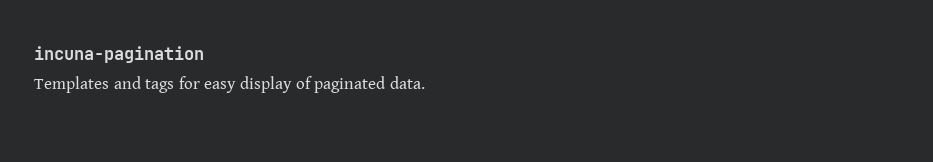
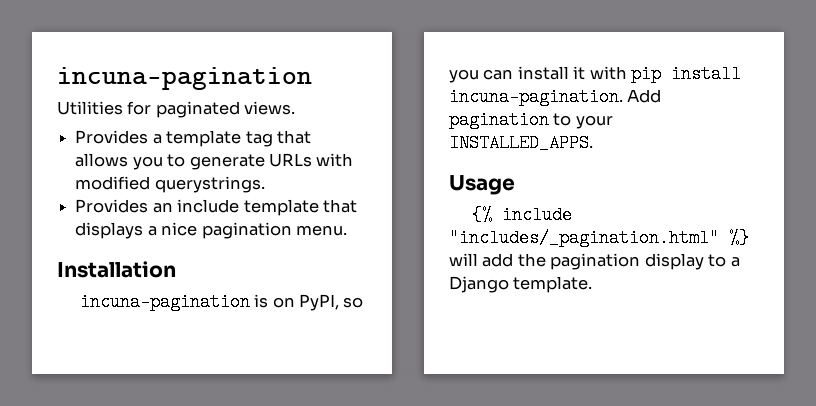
- Templates and tags for easy display of paginated data.
+ Utilities for paginated views.
+ Provides a template tag that allows you to generate URLs with modified querystrings.
+ Provides an include template that displays a nice pagination menu.
+ Installation
+ incuna-pagination is on PyPI, so you can install it with pip install incuna-pagination. Add pagination to your INSTALLED_APPS.
+ Usage
+ {% include "includes/_pagination.html" %} will add the pagination display to a Django template.

